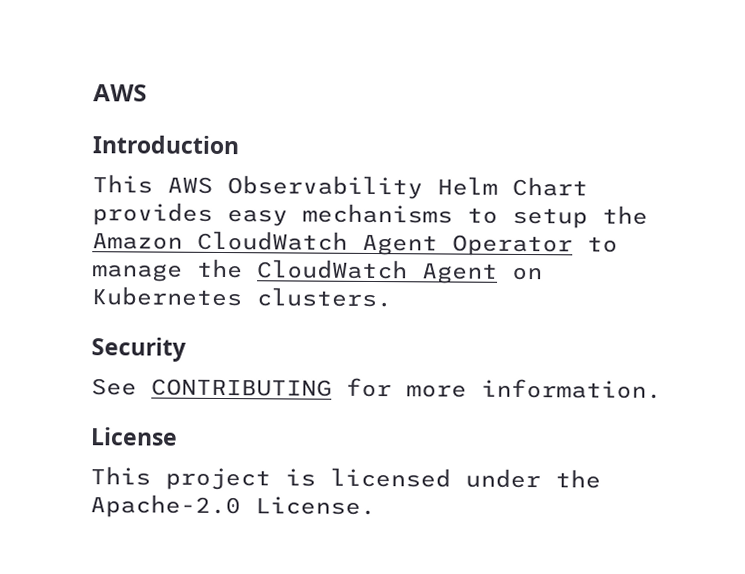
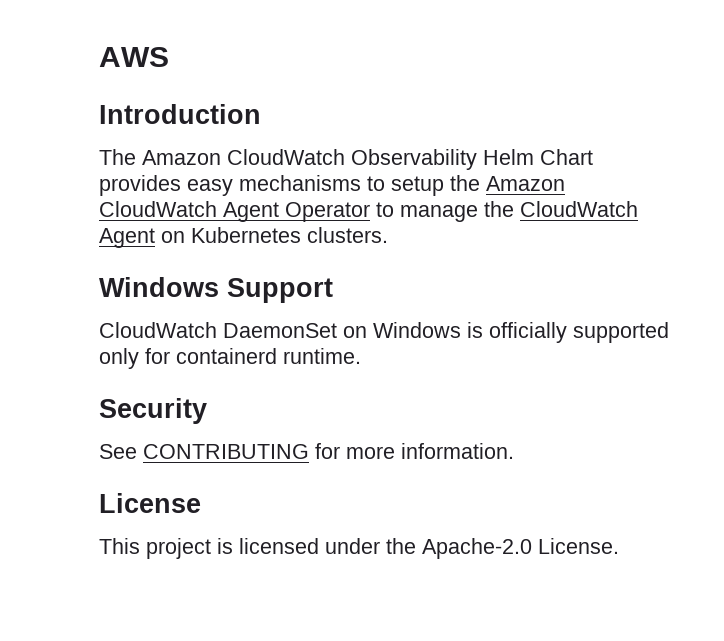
- This AWS Observability Helm Chart provides easy mechanisms to setup the Amazon CloudWatch Agent Operator to manage the CloudWatch Agent on Kubernetes clusters.
+ The Amazon CloudWatch Observability Helm Chart provides easy mechanisms to setup the Amazon CloudWatch Agent Operator to manage the CloudWatch Agent on Kubernetes clusters.
+ Windows Support
+ CloudWatch DaemonSet on Windows is officially supported only for containerd runtime.

